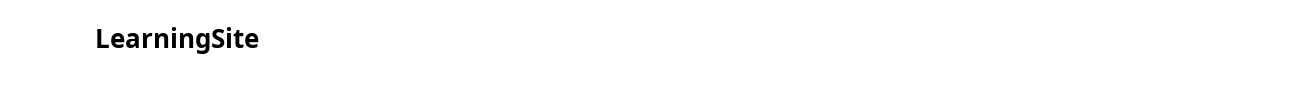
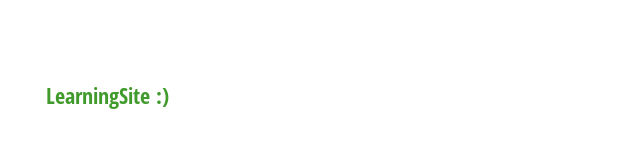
- LearningSite
+ LearningSite :)

